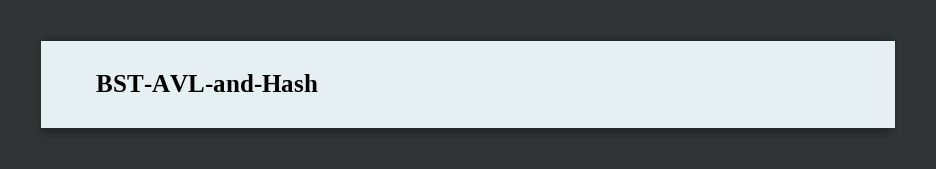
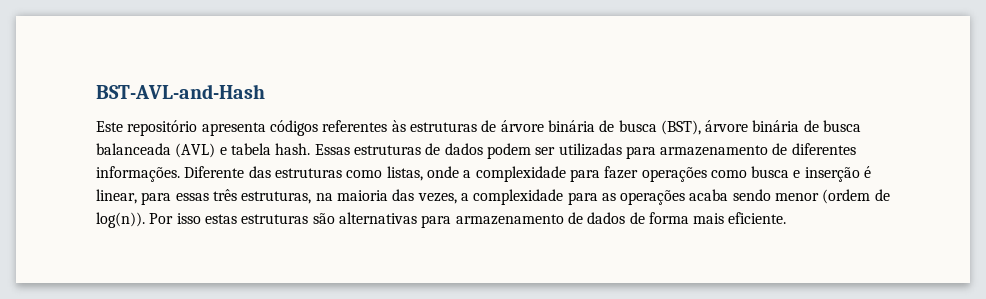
+ Este repositório apresenta códigos referentes às estruturas de árvore binária de busca (BST), árvore binária de busca balanceada (AVL) e tabela hash. Essas estruturas de dados podem ser utilizadas para armazenamento de diferentes informações. Diferente das estruturas como listas, onde a complexidade para fazer operações como busca e inserção é linear, para essas três estruturas, na maioria das vezes, a complexidade para as operações acaba sendo menor (ordem de log(n)). Por isso estas estruturas são alternativas para armazenamento de dados de forma mais eficiente.

